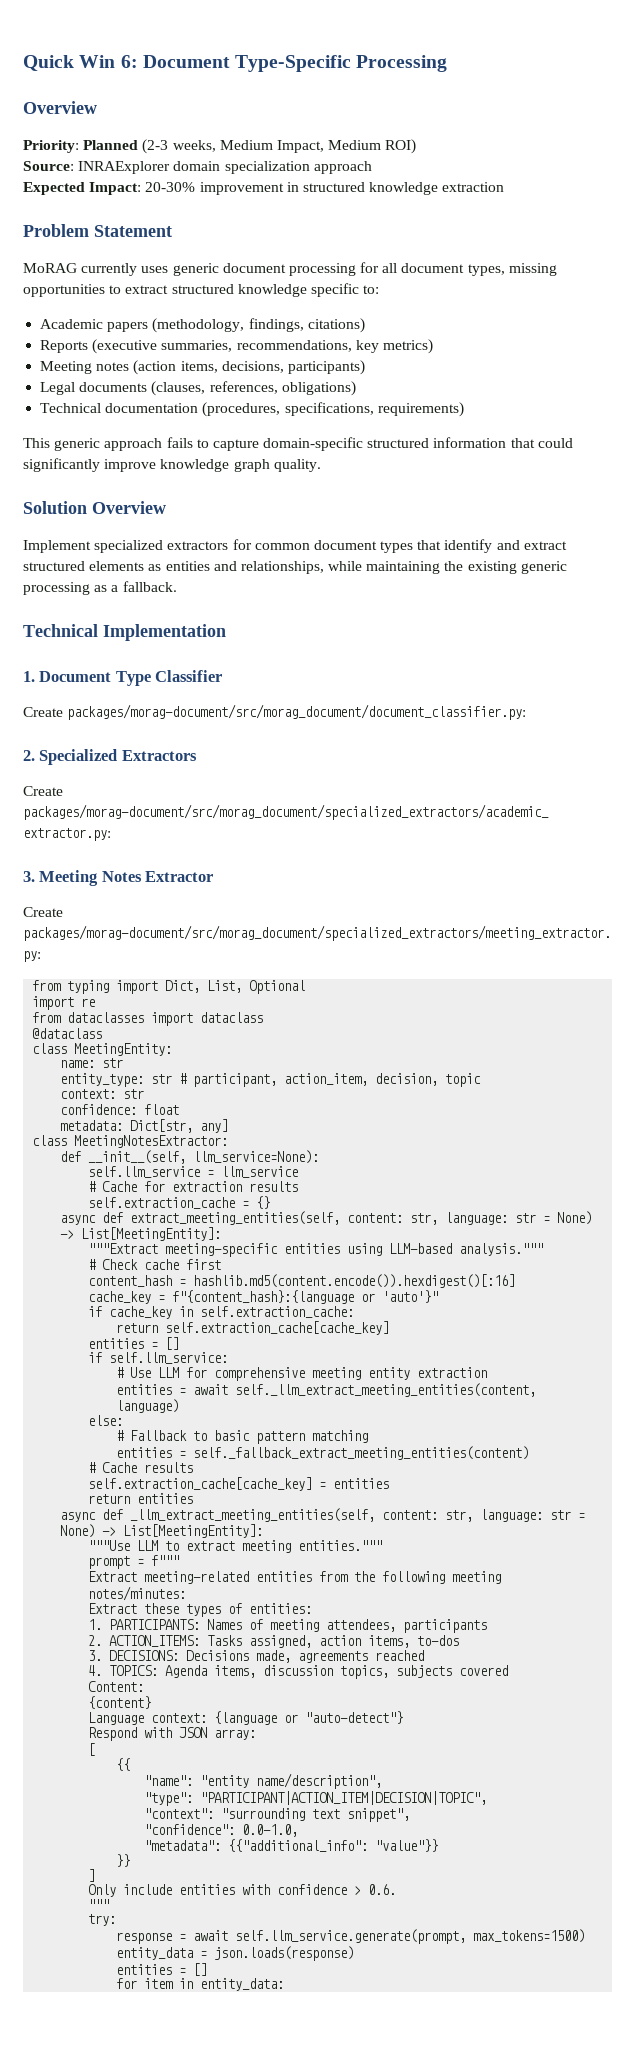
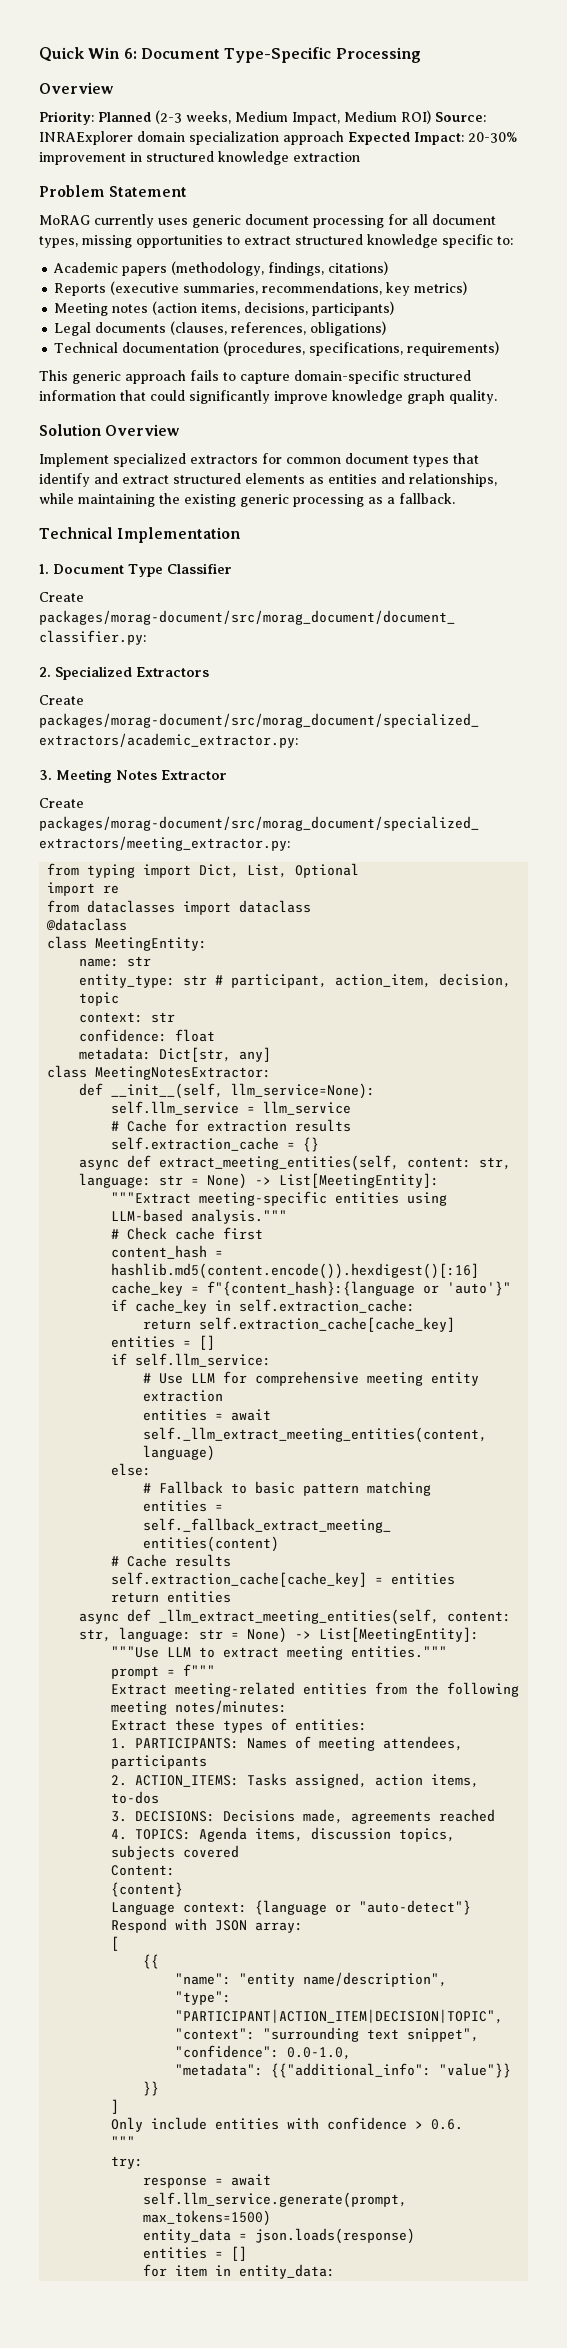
- Priority: Planned (2-3 weeks, Medium Impact, Medium ROI)
- Source: INRAExplorer domain specialization approach
- Expected Impact: 20-30% improvement in structured knowledge extraction
+ Priority: Planned (2-3 weeks, Medium Impact, Medium ROI) Source: INRAExplorer domain specialization approach Expected Impact: 20-30% improvement in structured knowledge extraction

